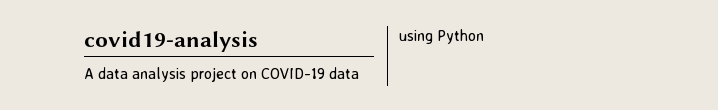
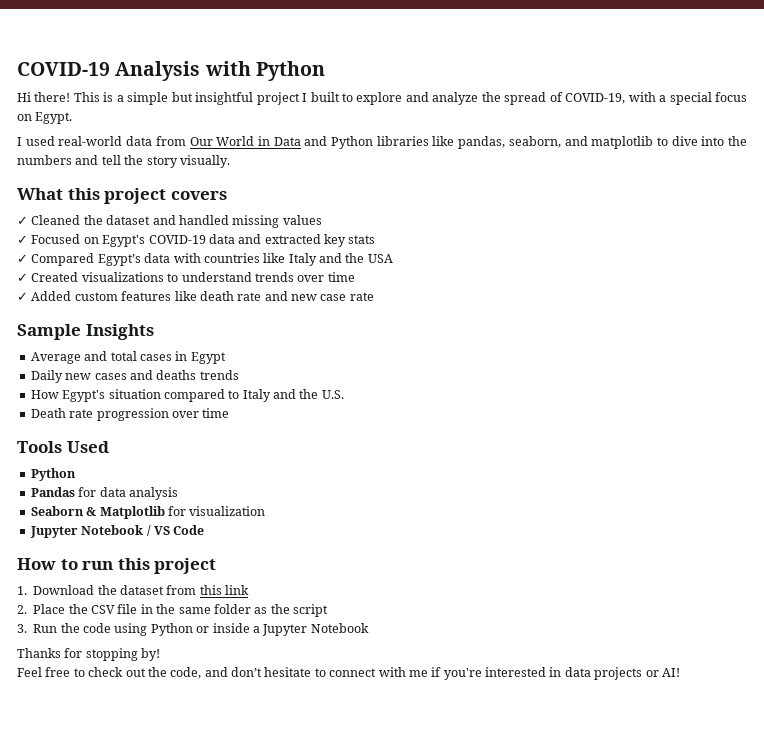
- covid19-analysis
- A data analysis project on COVID-19 data using Python
+ COVID-19 Analysis with Python
+ Hi there! This is a simple but insightful project I built to explore and analyze the spread of COVID-19, with a special focus on Egypt.
+ I used real-world data from Our World in Data and Python libraries like pandas, seaborn, and matplotlib to dive into the numbers and tell the story visually.
+ What this project covers
+ ✓ Cleaned the dataset and handled missing values
+ ✓ Focused on Egypt's COVID-19 data and extracted key stats
+ ✓ Compared Egypt’s data with countries like Italy and the USA
+ ✓ Created visualizations to understand trends over time
+ ✓ Added custom features like death rate and new case rate
+ Sample Insights
+ Average and total cases in Egypt
+ Daily new cases and deaths trends
+ How Egypt's situation compared to Italy and the U.S.
+ Death rate progression over time
+ Tools Used
+ Python
+ Pandas for data analysis
+ Seaborn & Matplotlib for visualization
+ Jupyter Notebook / VS Code
+ How to run this project
+ 1. Download the dataset from this link
+ 2. Place the CSV file in the same folder as the script
+ 3. Run the code using Python or inside a Jupyter Notebook
+ Thanks for stopping by!
+ Feel free to check out the code, and don’t hesitate to connect with me if you're interested in data projects or AI!

